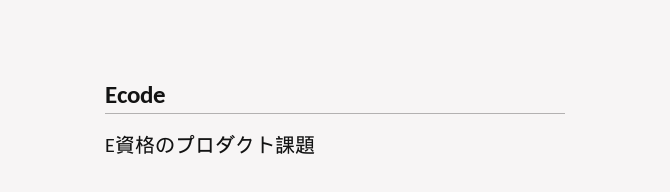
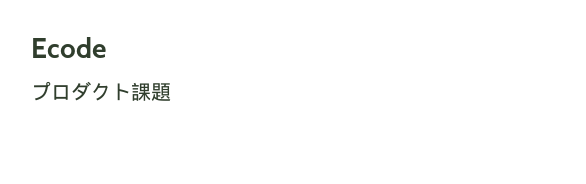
- E資格のプロダクト課題
+ プロダクト課題

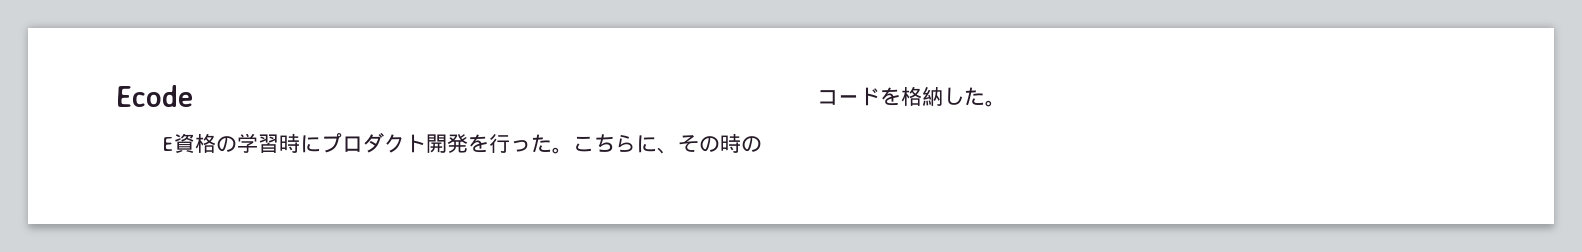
- プロダクト課題
+ E資格の学習時にプロダクト開発を行った。こちらに、その時のコードを格納した。

